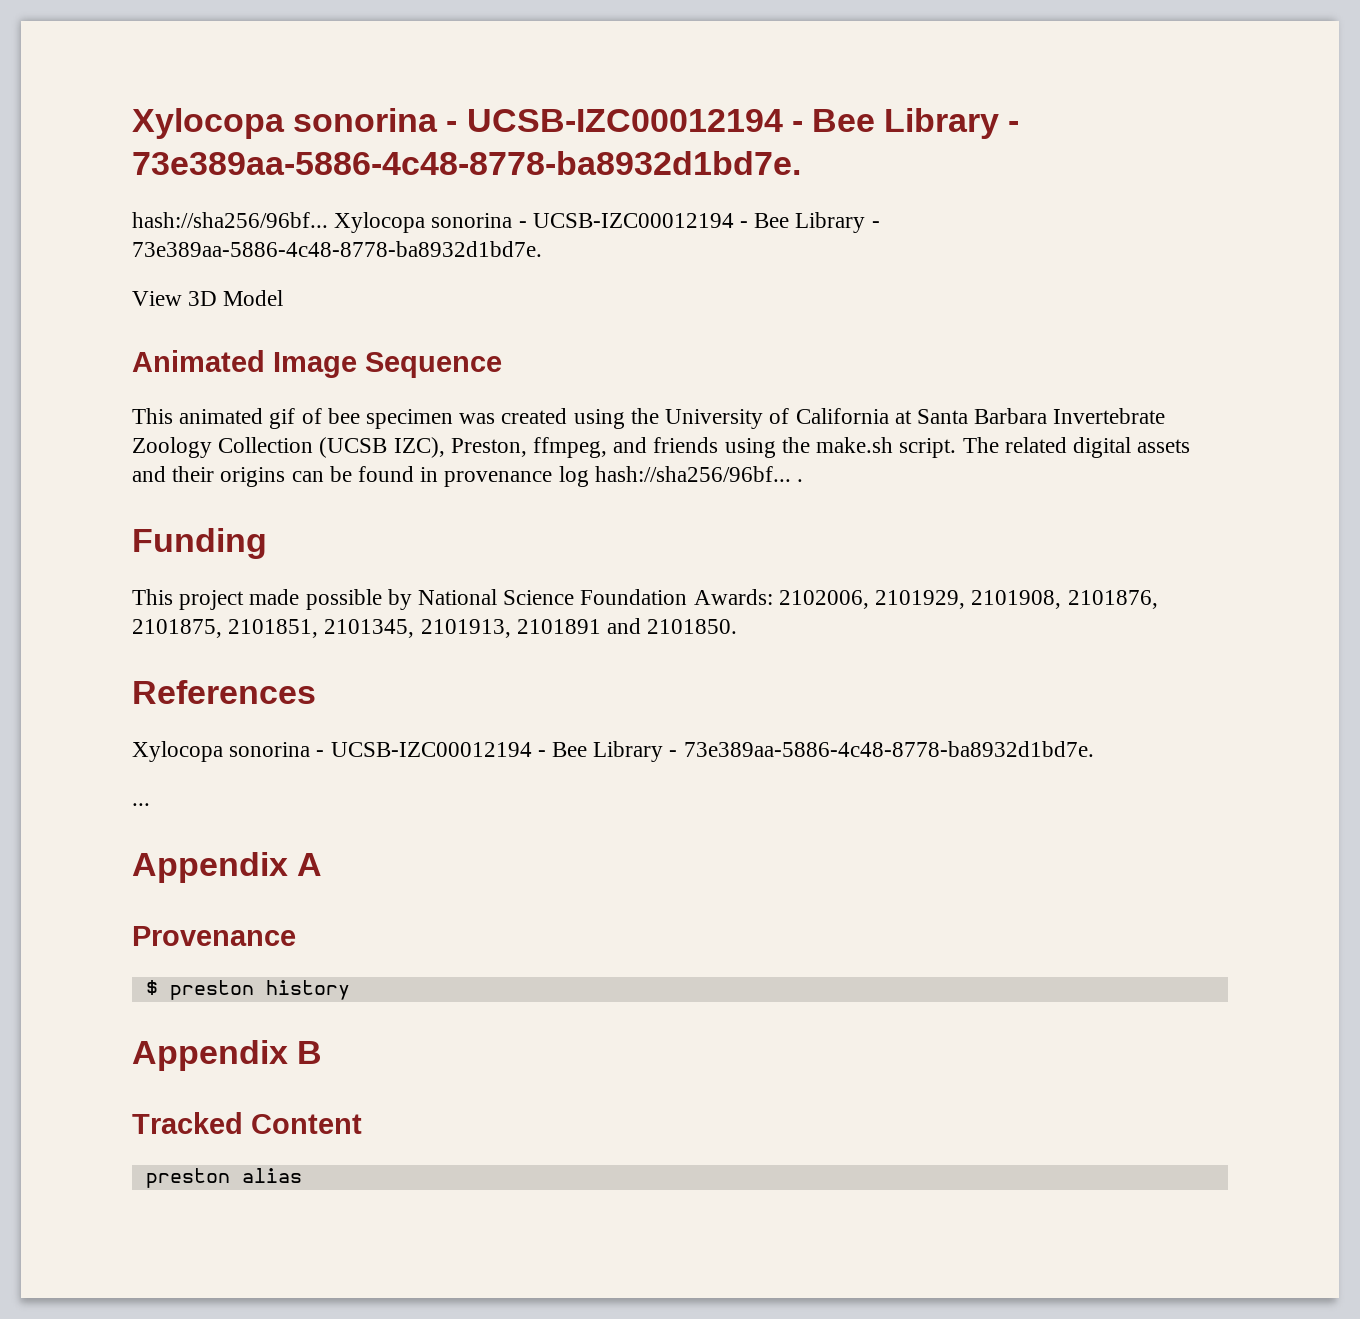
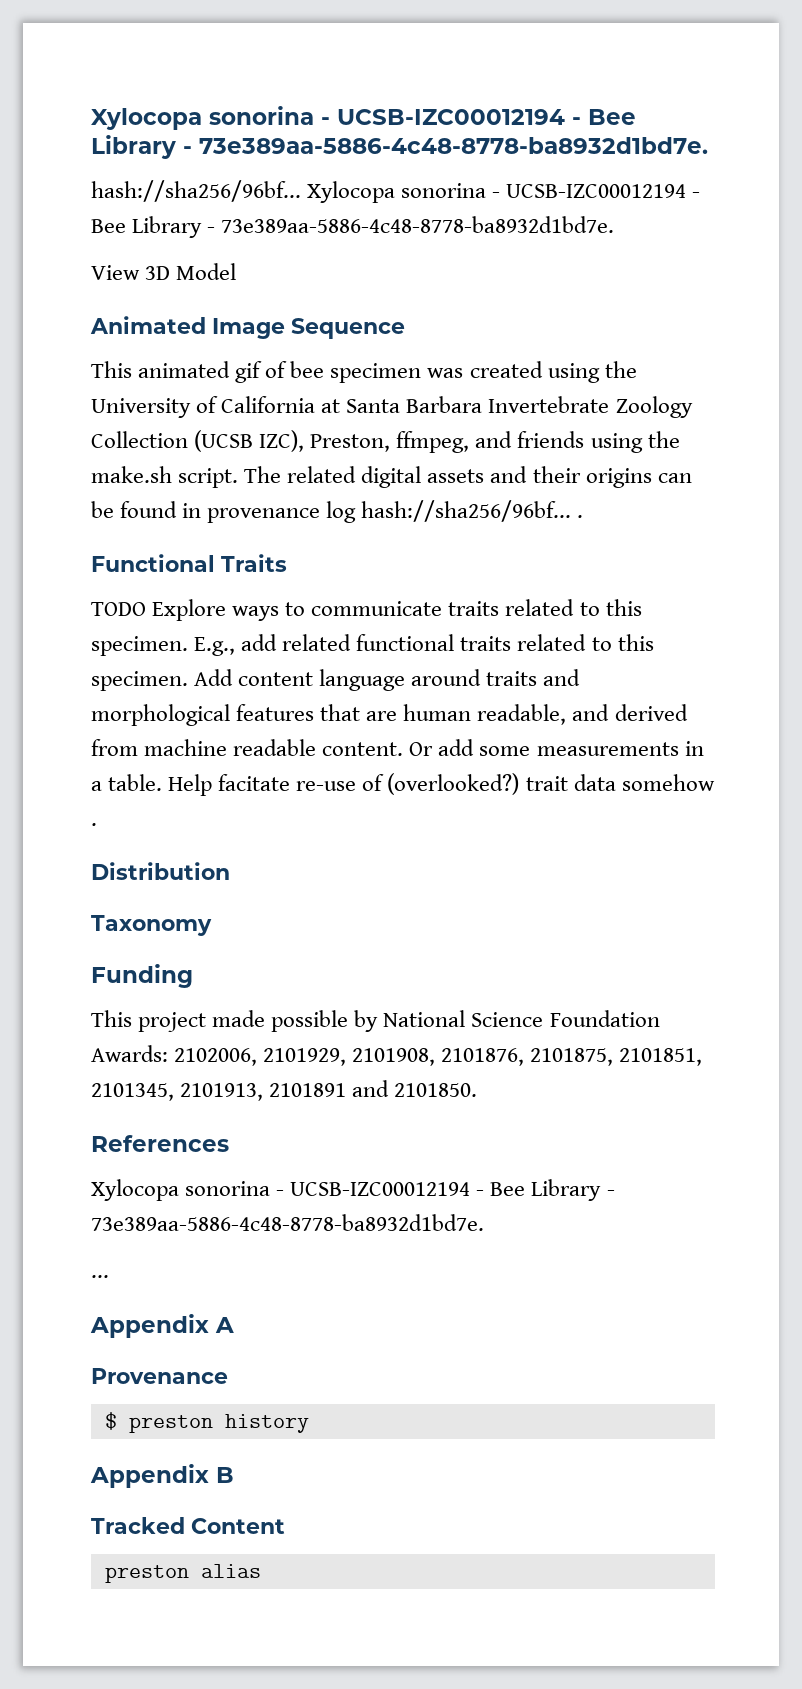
+ Functional Traits
+ TODO Explore ways to communicate traits related to this specimen. E.g., add related functional traits related to this specimen. Add content language around traits and morphological features that are human readable, and derived from machine readable content. Or add some measurements in a table. Help facitate re-use of (overlooked?) trait data somehow .
+ Distribution
+ Taxonomy

